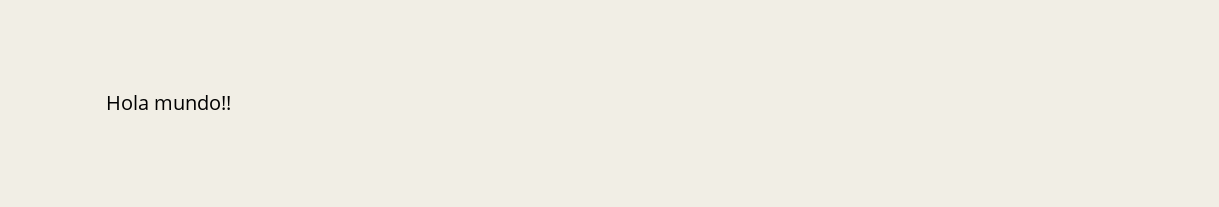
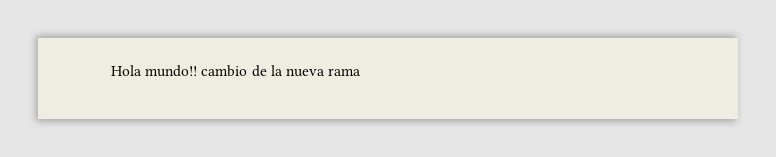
- Hola mundo!!
+ Hola mundo!! cambio de la nueva rama

